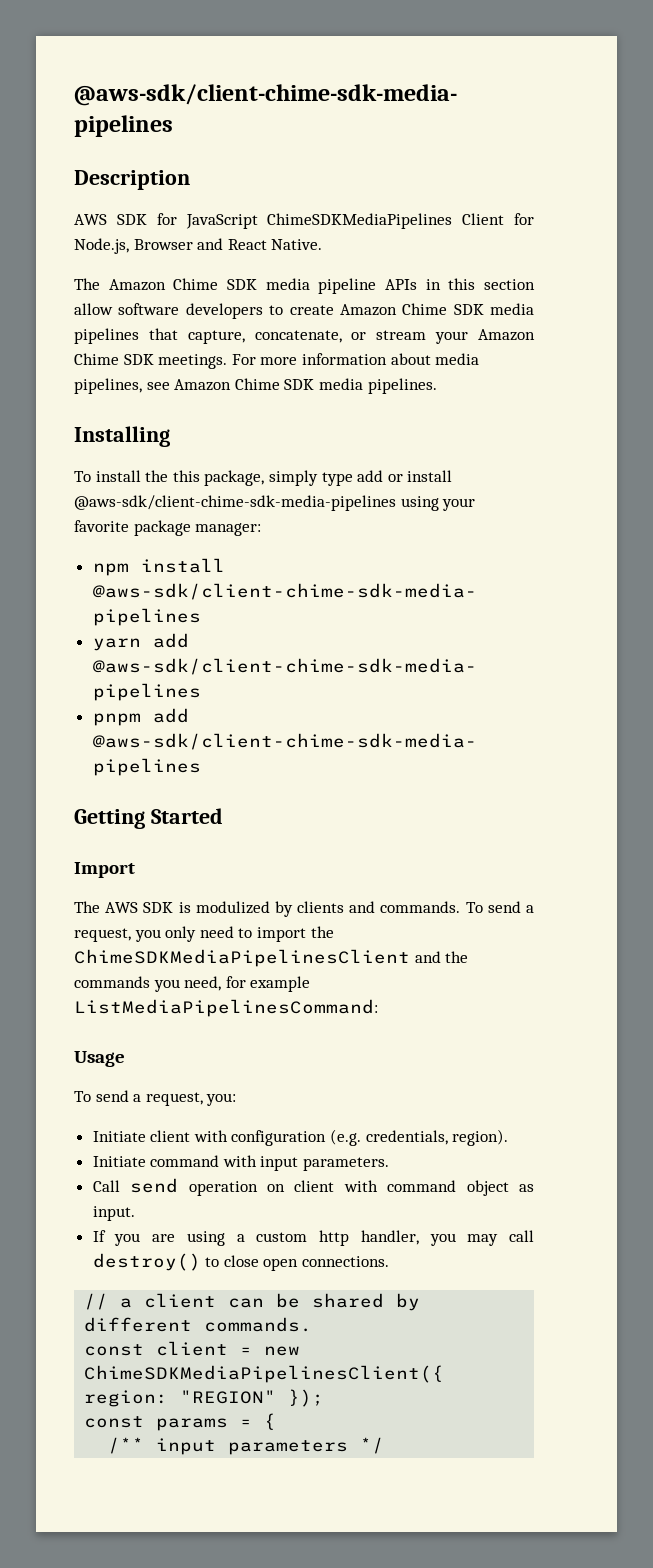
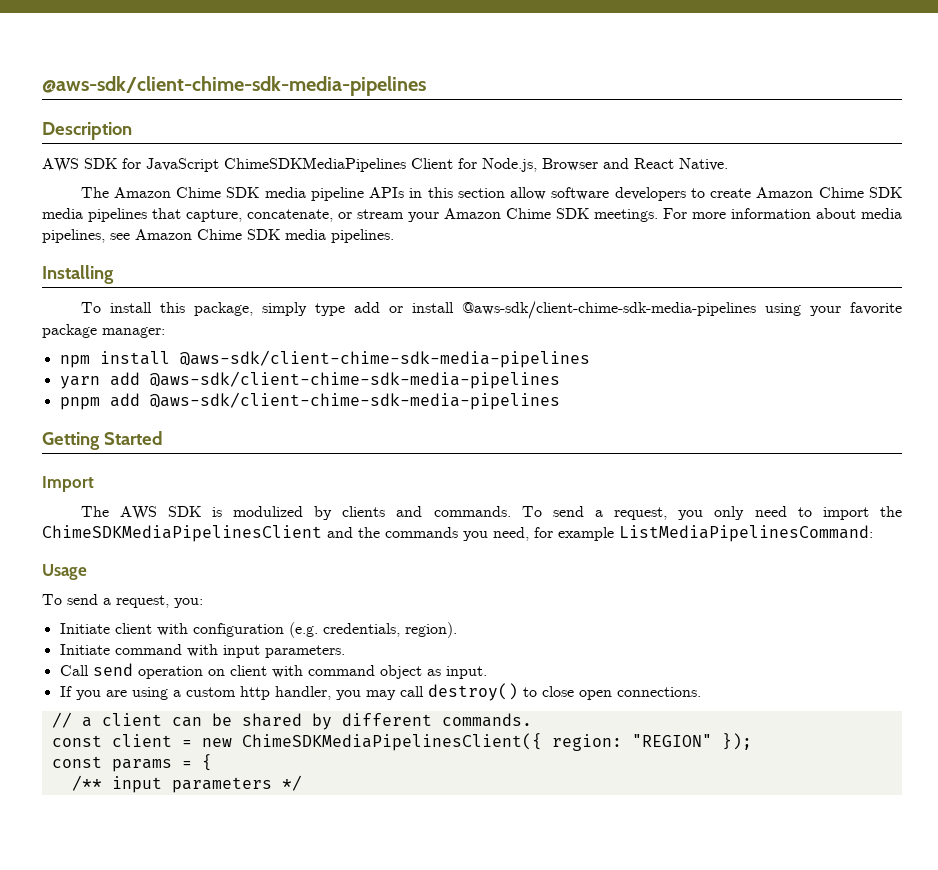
- To install the this package, simply type add or install @aws-sdk/client-chime-sdk-media-pipelines using your favorite package manager:
+ To install this package, simply type add or install @aws-sdk/client-chime-sdk-media-pipelines using your favorite package manager:

